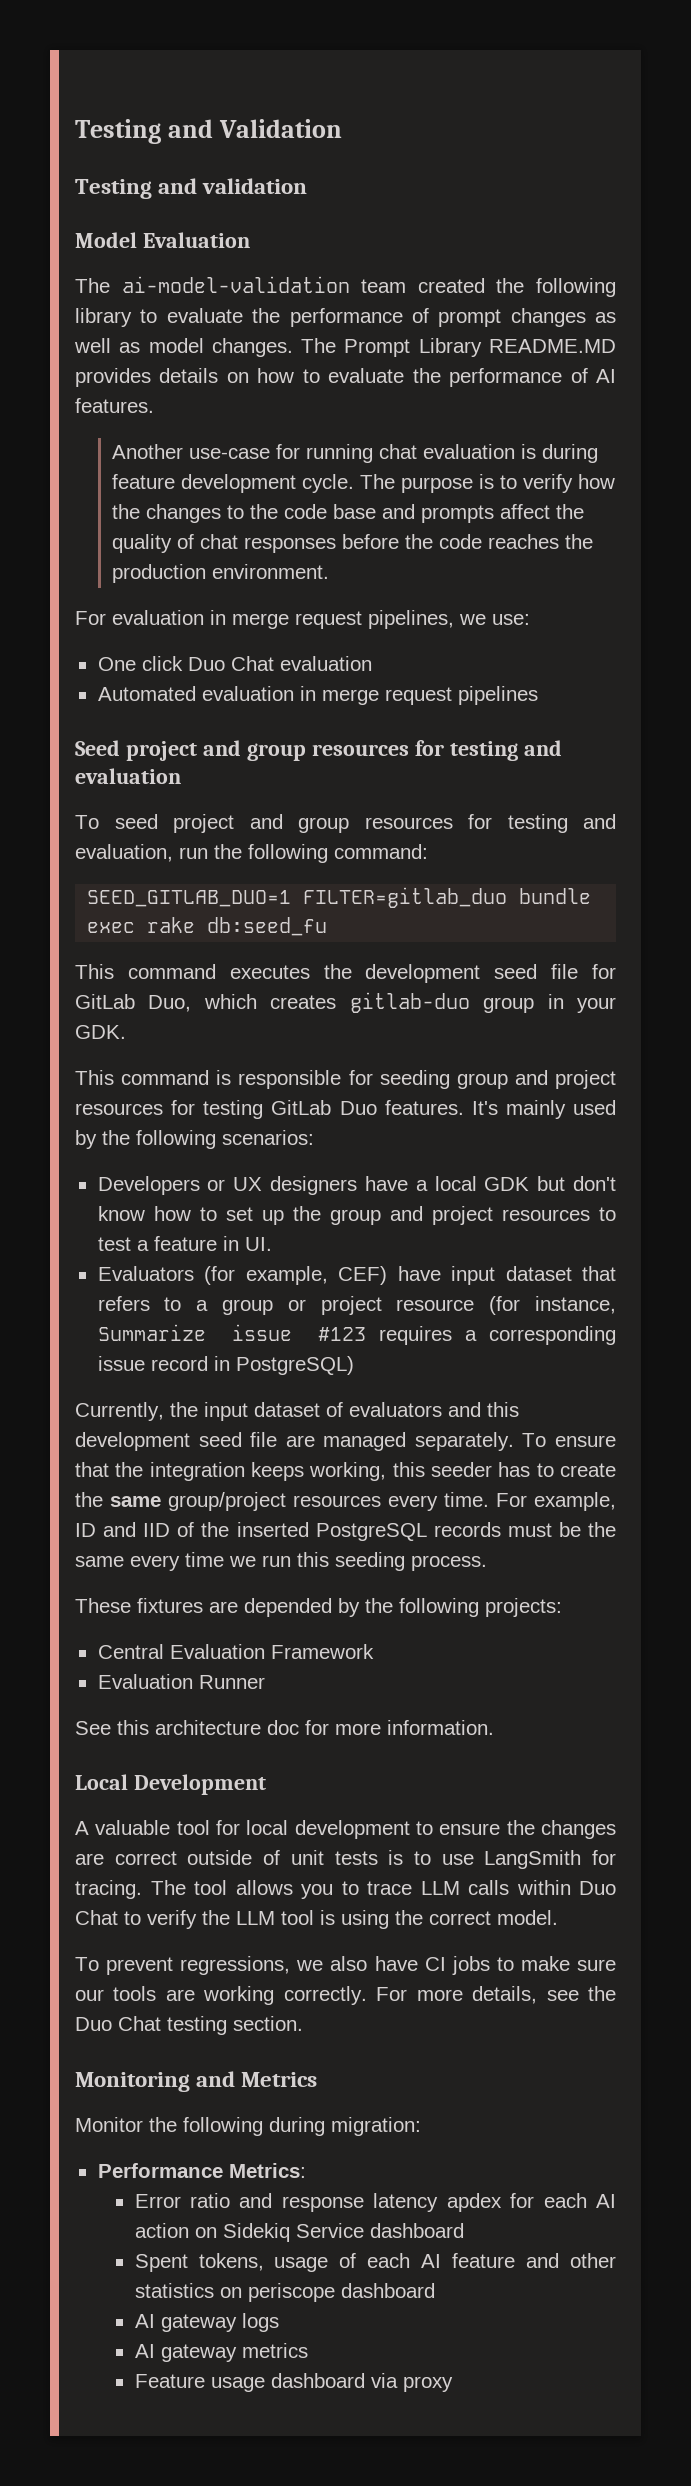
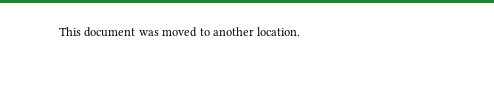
- Testing and Validation
- Testing and validation
- Model Evaluation
- The ai-model-validation team created the following library to evaluate the performance of prompt changes as well as model changes. The Prompt Library README.MD provides details on how to evaluate the performance of AI features.
- Another use-case for running chat evaluation is during feature development cycle. The purpose is to verify how the changes to the code base and prompts affect the quality of chat responses before the code reaches the production environment.
- For evaluation in merge request pipelines, we use:
- One click Duo Chat evaluation
- Automated evaluation in merge request pipelines
- Seed project and group resources for testing and evaluation
- To seed project and group resources for testing and evaluation, run the following command:
- SEED_GITLAB_DUO=1 FILTER=gitlab_duo bundle exec rake db:seed_fu
- This command executes the development seed file for GitLab Duo, which creates gitlab-duo group in your GDK.
- This command is responsible for seeding group and project resources for testing GitLab Duo features. It's mainly used by the following scenarios:
- Developers or UX designers have a local GDK but don't know how to set up the group and project resources to test a feature in UI.
- Evaluators (for example, CEF) have input dataset that refers to a group or project resource (for instance, Summarize issue #123 requires a corresponding issue record in PostgreSQL)
- Currently, the input dataset of evaluators and this development seed file are managed separately. To ensure that the integration keeps working, this seeder has to create the same group/project resources every time. For example, ID and IID of the inserted PostgreSQL records must be the same every time we run this seeding process.
- These fixtures are depended by the following projects:
- Central Evaluation Framework
- Evaluation Runner
- See this architecture doc for more information.
- Local Development
- A valuable tool for local development to ensure the changes are correct outside of unit tests is to use LangSmith for tracing. The tool allows you to trace LLM calls within Duo Chat to verify the LLM tool is using the correct model.
- To prevent regressions, we also have CI jobs to make sure our tools are working correctly. For more details, see the Duo Chat testing section.
- Monitoring and Metrics
- Monitor the following during migration:
- Performance Metrics:
- Error ratio and response latency apdex for each AI action on Sidekiq Service dashboard
- Spent tokens, usage of each AI feature and other statistics on periscope dashboard
- AI gateway logs
- AI gateway metrics
- Feature usage dashboard via proxy
+ This document was moved to another location.

